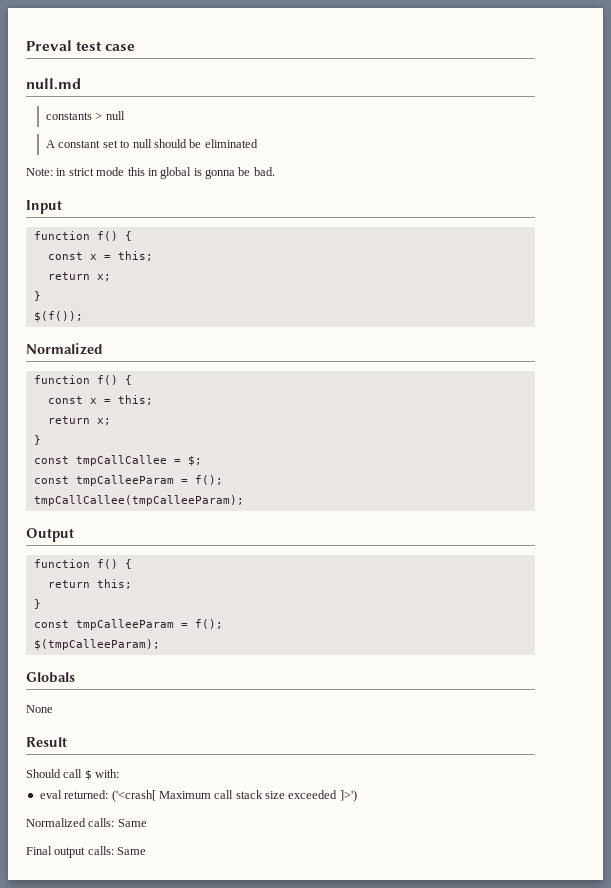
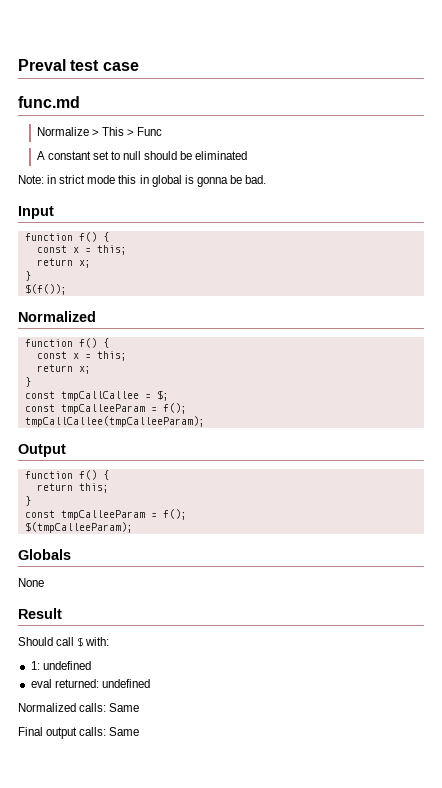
- null.md
- constants > null
+ func.md
+ Normalize > This > Func
+ 1: undefined
- eval returned: ('<crash[ Maximum call stack size exceeded ]>')
+ eval returned: undefined

